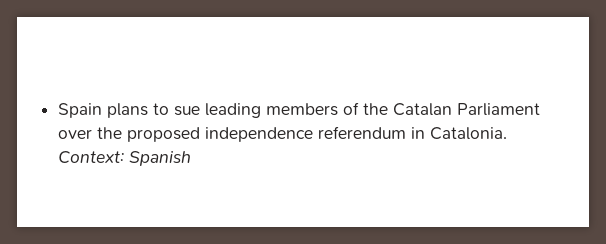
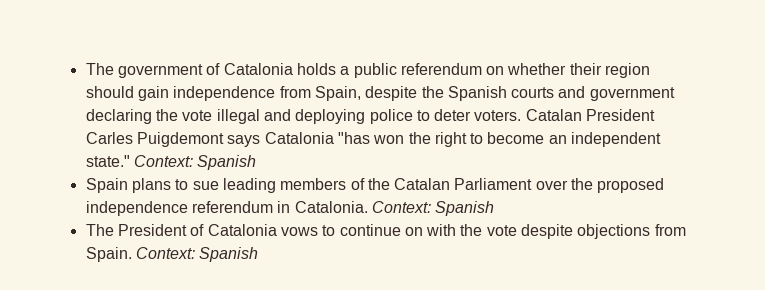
+ The government of Catalonia holds a public referendum on whether their region should gain independence from Spain, despite the Spanish courts and government declaring the vote illegal and deploying police to deter voters. Catalan President Carles Puigdemont says Catalonia "has won the right to become an independent state." Context: Spanish
+ The President of Catalonia vows to continue on with the vote despite objections from Spain. Context: Spanish

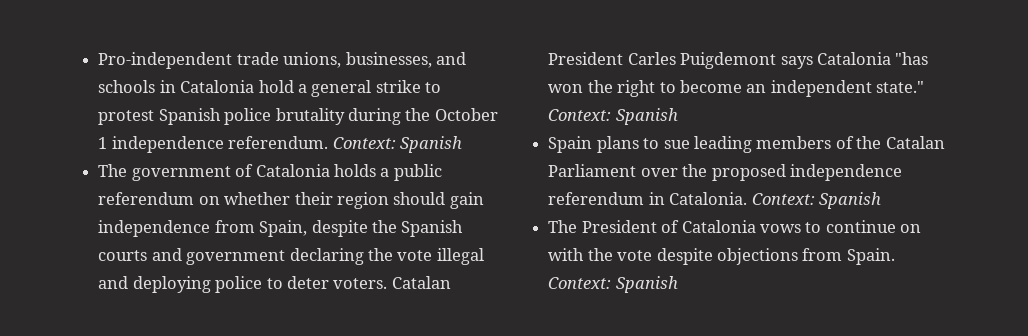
+ Pro-independent trade unions, businesses, and schools in Catalonia hold a general strike to protest Spanish police brutality during the October 1 independence referendum. Context: Spanish

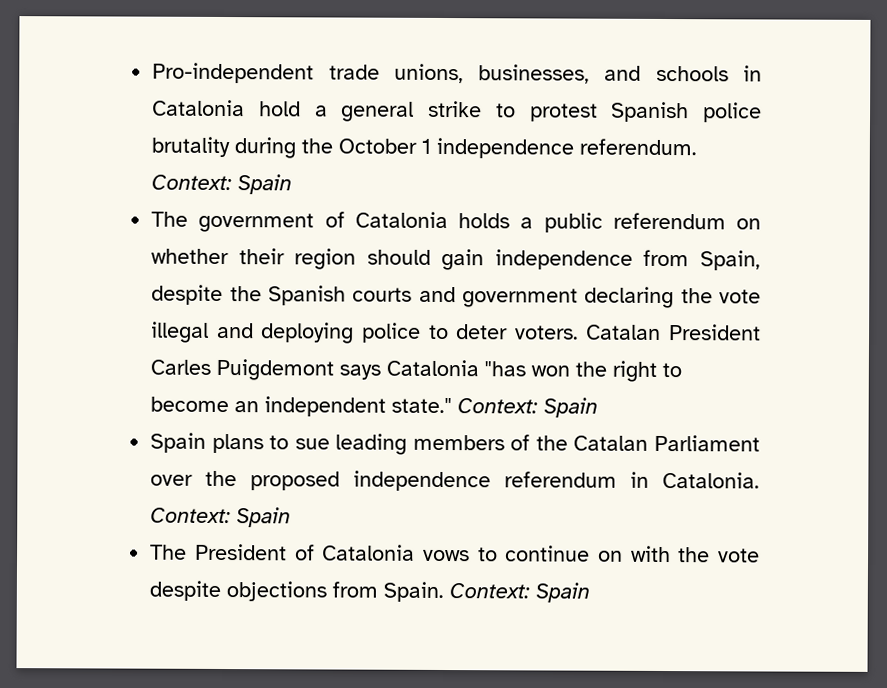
- Pro-independent trade unions, businesses, and schools in Catalonia hold a general strike to protest Spanish police brutality during the October 1 independence referendum. Context: Spanish
+ Pro-independent trade unions, businesses, and schools in Catalonia hold a general strike to protest Spanish police brutality during the October 1 independence referendum. Context: Spain
- Catalan President Carles Puigdemont says Catalonia "has won the right to become an independent state." Context: Spanish
+ Catalan President Carles Puigdemont says Catalonia "has won the right to become an independent state." Context: Spain
- Spain plans to sue leading members of the Catalan Parliament over the proposed independence referendum in Catalonia. Context: Spanish
+ Spain plans to sue leading members of the Catalan Parliament over the proposed independence referendum in Catalonia. Context: Spain
- The President of Catalonia vows to continue on with the vote despite objections from Spain. Context: Spanish
+ The President of Catalonia vows to continue on with the vote despite objections from Spain. Context: Spain

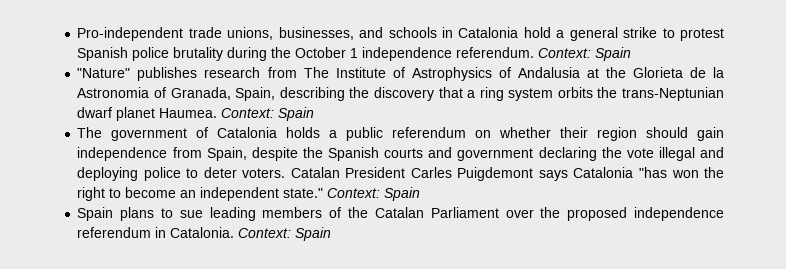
+ "Nature" publishes research from The Institute of Astrophysics of Andalusia at the Glorieta de la Astronomia of Granada, Spain, describing the discovery that a ring system orbits the trans-Neptunian dwarf planet Haumea. Context: Spain
- The President of Catalonia vows to continue on with the vote despite objections from Spain. Context: Spain

